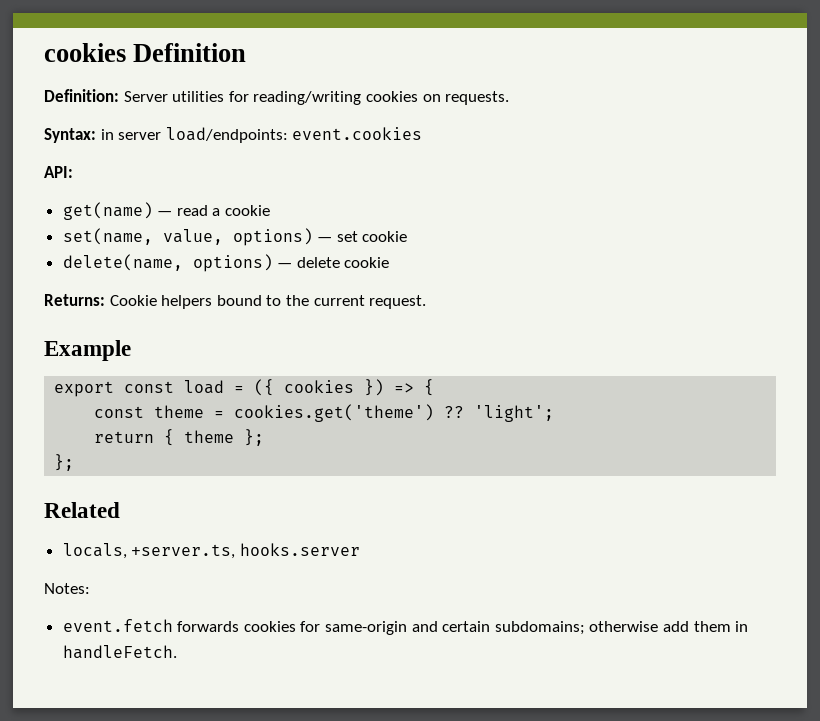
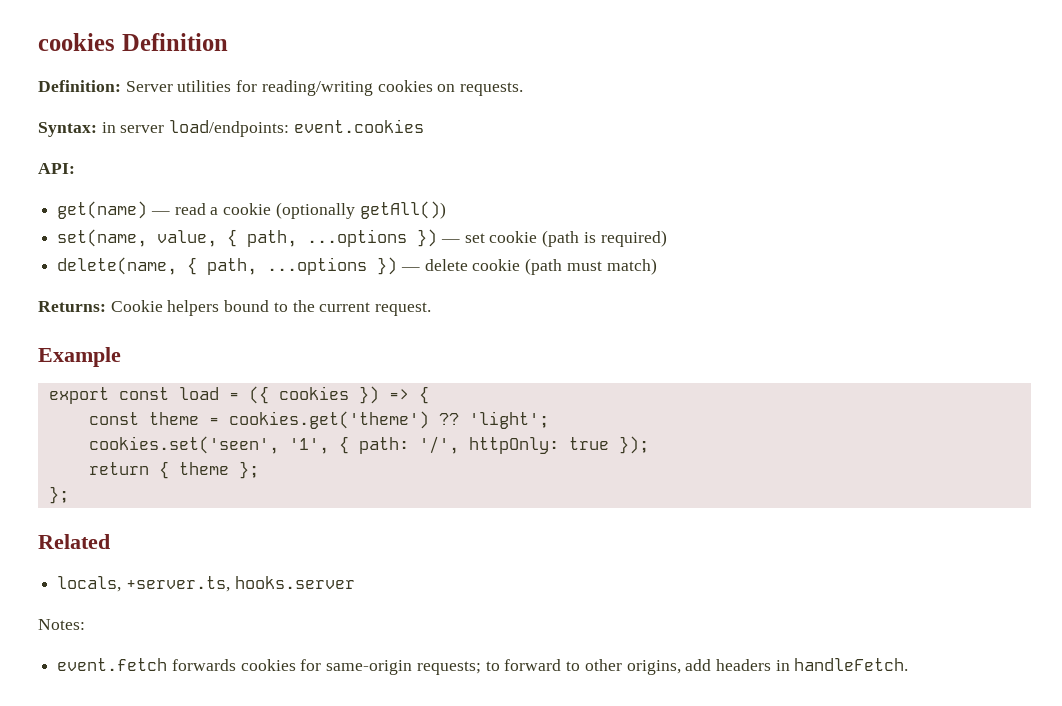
- get(name) — read a cookie
+ get(name) — read a cookie (optionally getAll())
- set(name, value, options) — set cookie
- delete(name, options) — delete cookie
+ set(name, value, { path, ...options }) — set cookie (path is required)
+ delete(name, { path, ...options }) — delete cookie (path must match)
+ cookies.set('seen', '1', { path: '/', httpOnly: true });
- event.fetch forwards cookies for same-origin and certain subdomains; otherwise add them in handleFetch.
+ event.fetch forwards cookies for same-origin requests; to forward to other origins, add headers in handleFetch.

